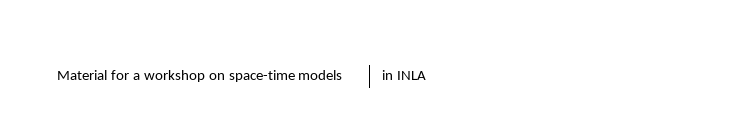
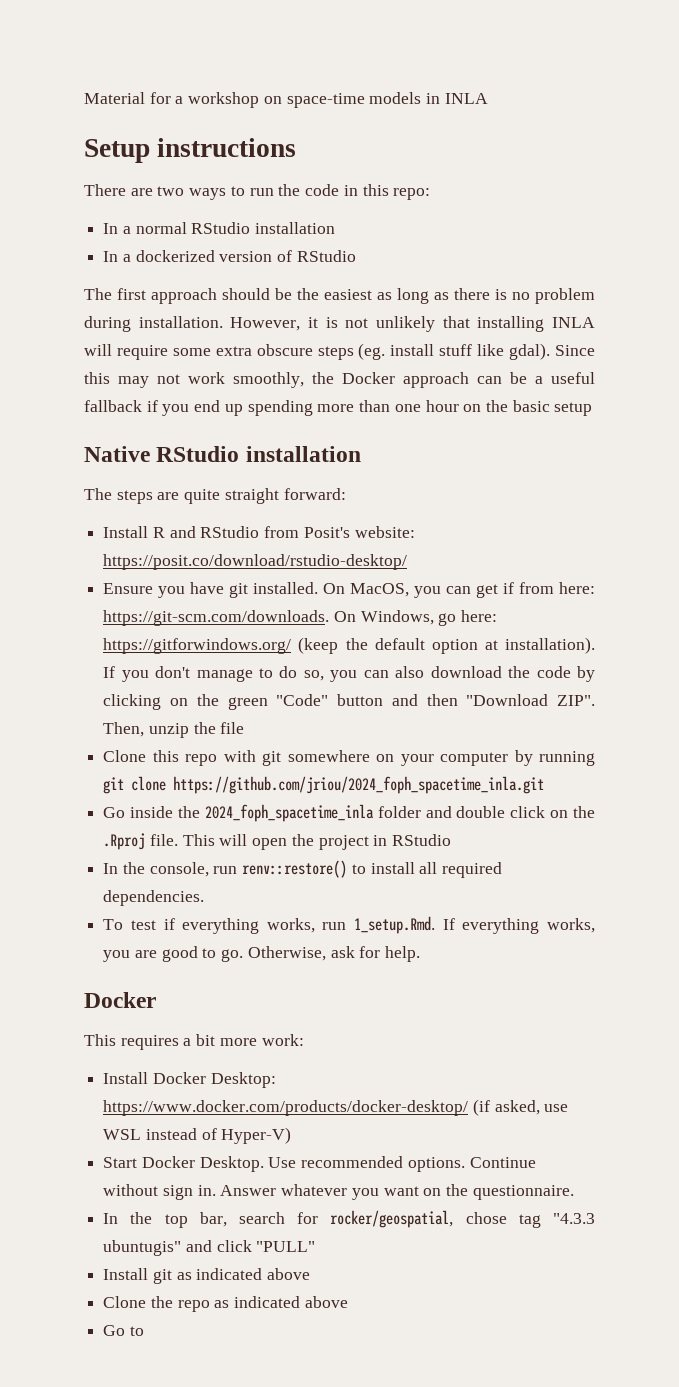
+ Setup instructions
+ There are two ways to run the code in this repo:
+ In a normal RStudio installation
+ In a dockerized version of RStudio
+ The first approach should be the easiest as long as there is no problem during installation. However, it is not unlikely that installing INLA will require some extra obscure steps (eg. install stuff like gdal). Since this may not work smoothly, the Docker approach can be a useful fallback if you end up spending more than one hour on the basic setup
+ Native RStudio installation
+ The steps are quite straight forward:
+ Install R and RStudio from Posit's website: https://posit.co/download/rstudio-desktop/
+ Ensure you have git installed. On MacOS, you can get if from here: https://git-scm.com/downloads. On Windows, go here: https://gitforwindows.org/ (keep the default option at installation). If you don't manage to do so, you can also download the code by clicking on the green "Code" button and then "Download ZIP". Then, unzip the file
+ Clone this repo with git somewhere on your computer by running git clone https://github.com/jriou/2024_foph_spacetime_inla.git
+ Go inside the 2024_foph_spacetime_inla folder and double click on the .Rproj file. This will open the project in RStudio
+ In the console, run renv::restore() to install all required dependencies.
+ To test if everything works, run 1_setup.Rmd. If everything works, you are good to go. Otherwise, ask for help.
+ Docker
+ This requires a bit more work:
+ Install Docker Desktop: https://www.docker.com/products/docker-desktop/ (if asked, use WSL instead of Hyper-V)
+ Start Docker Desktop. Use recommended options. Continue without sign in. Answer whatever you want on the questionnaire.
+ In the top bar, search for rocker/geospatial, chose tag "4.3.3 ubuntugis" and click "PULL"
+ Install git as indicated above
+ Clone the repo as indicated above
+ Go to

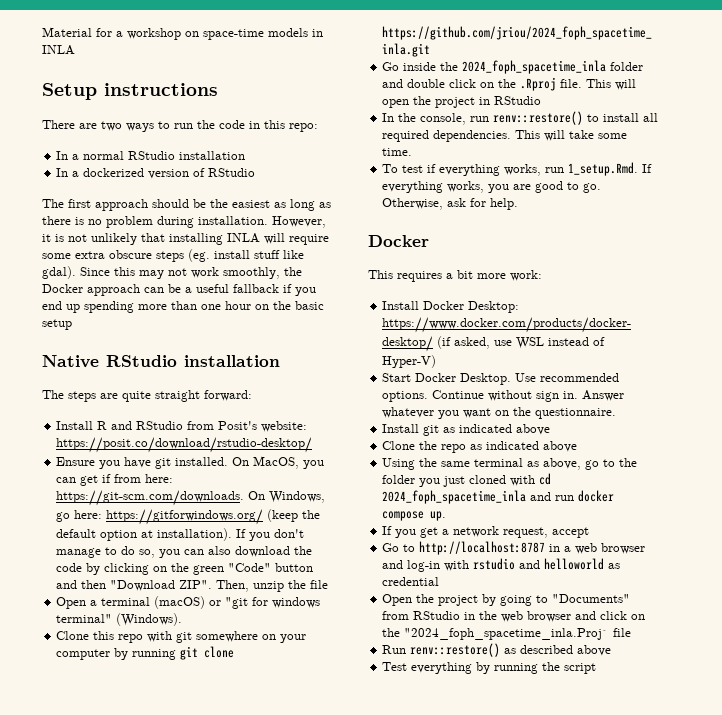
+ Open a terminal (macOS) or "git for windows terminal" (Windows).
+ This will take some time.
- In the top bar, search for rocker/geospatial, chose tag "4.3.3 ubuntugis" and click "PULL"
- Go to
+ Using the same terminal as above, go to the folder you just cloned with cd 2024_foph_spacetime_inla and run docker compose up.
+ If you get a network request, accept
+ Go to http://localhost:8787 in a web browser and log-in with rstudio and helloworld as credential
+ Open the project by going to "Documents" from RStudio in the web browser and click on the "2024_foph_spacetime_inla.Proj` file
+ Run renv::restore() as described above
+ Test everything by running the script

